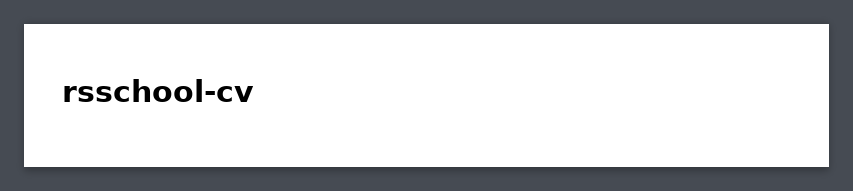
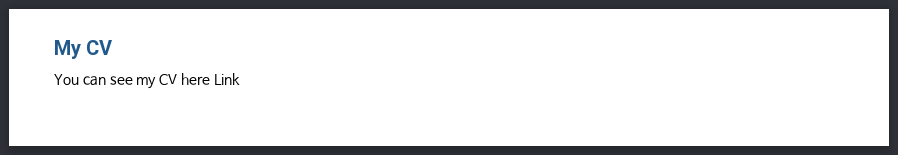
- rsschool-cv
+ My CV
+ You can see my CV here Link

